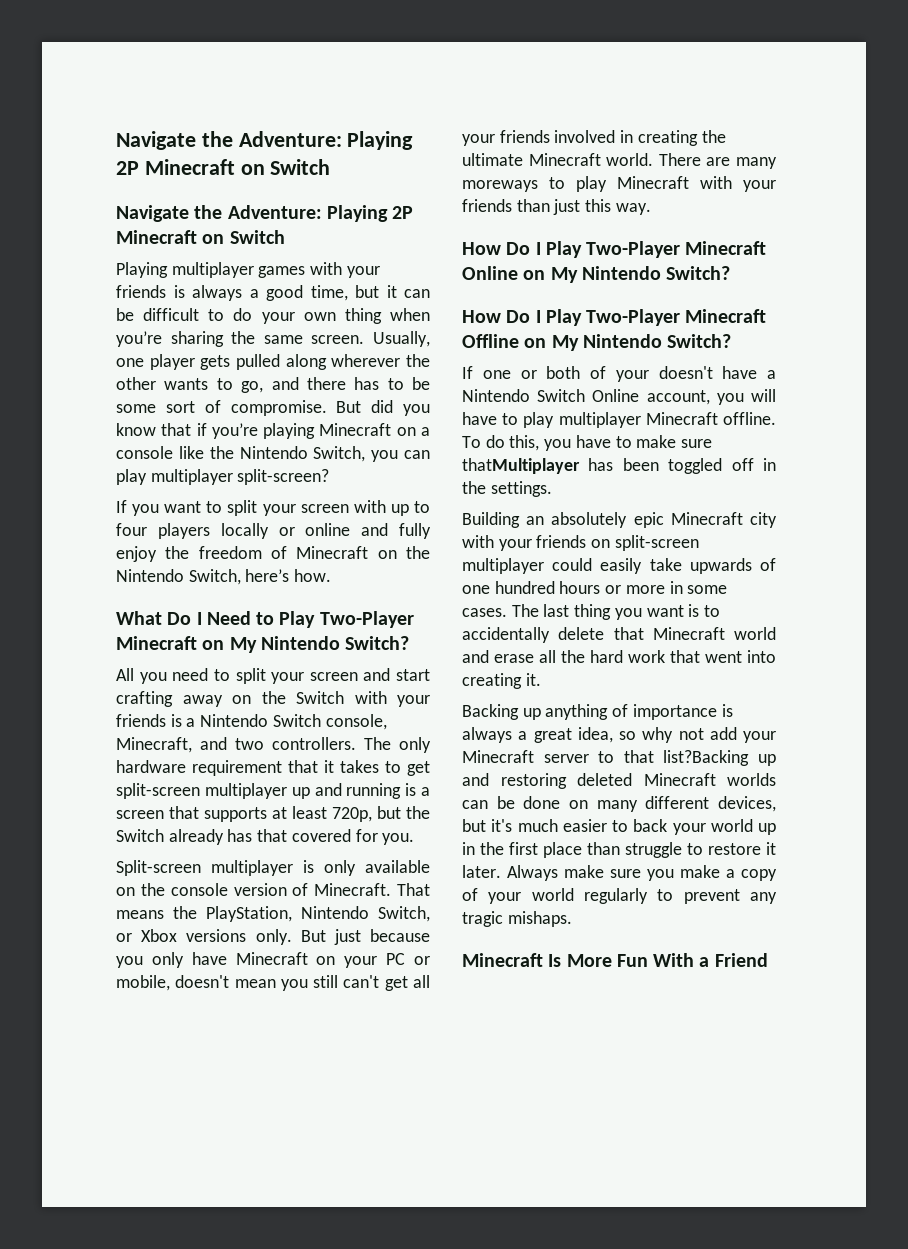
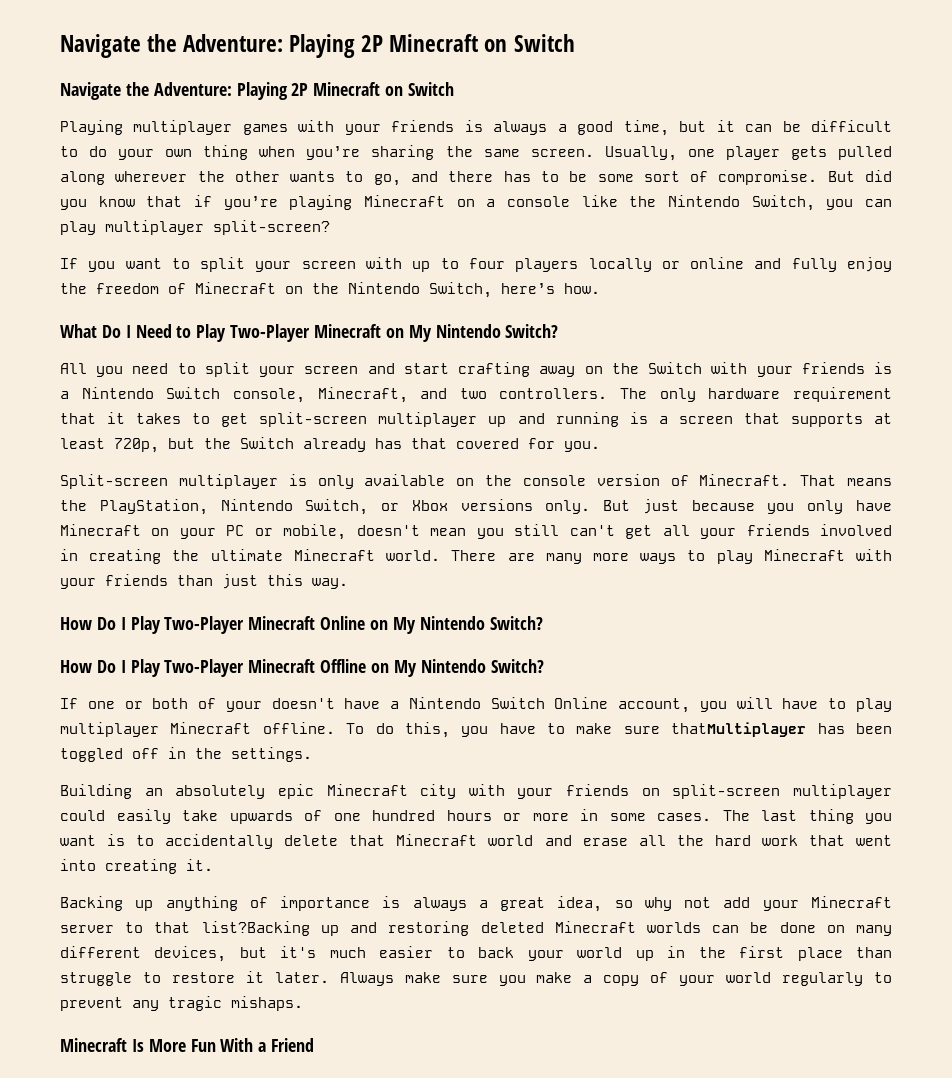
- There are many moreways to play Minecraft with your friends than just this way.
+ There are many more ways to play Minecraft with your friends than just this way.

